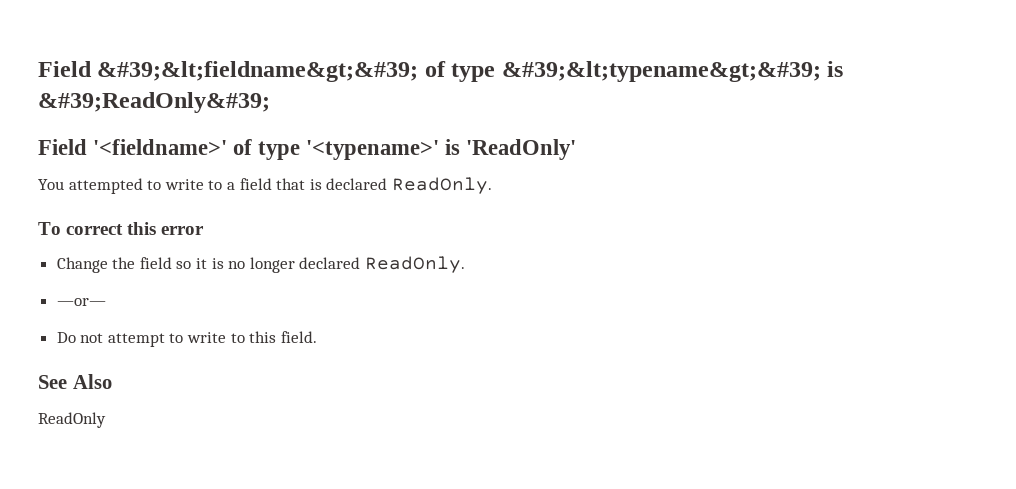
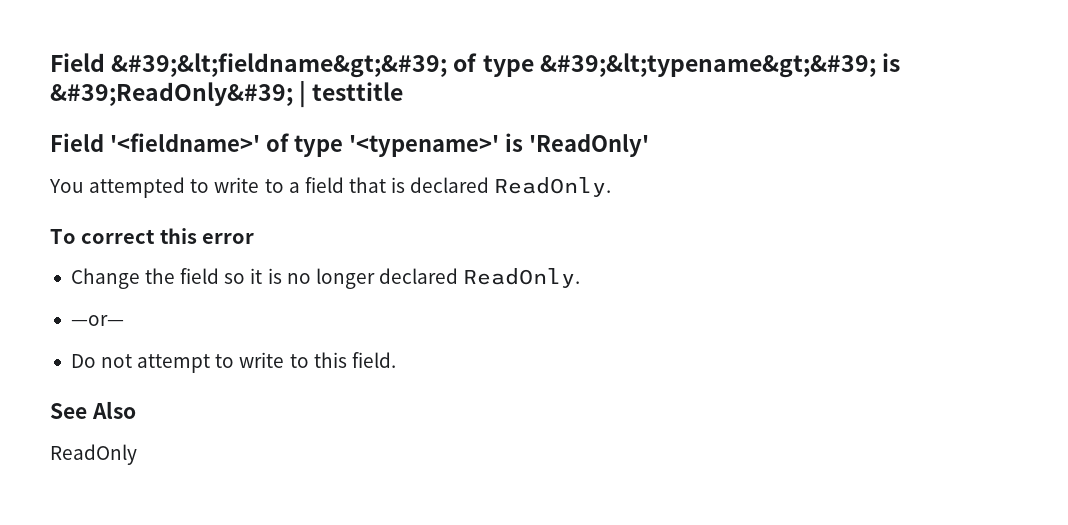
- Field &#39;&lt;fieldname&gt;&#39; of type &#39;&lt;typename&gt;&#39; is &#39;ReadOnly&#39;
+ Field &#39;&lt;fieldname&gt;&#39; of type &#39;&lt;typename&gt;&#39; is &#39;ReadOnly&#39; | testtitle

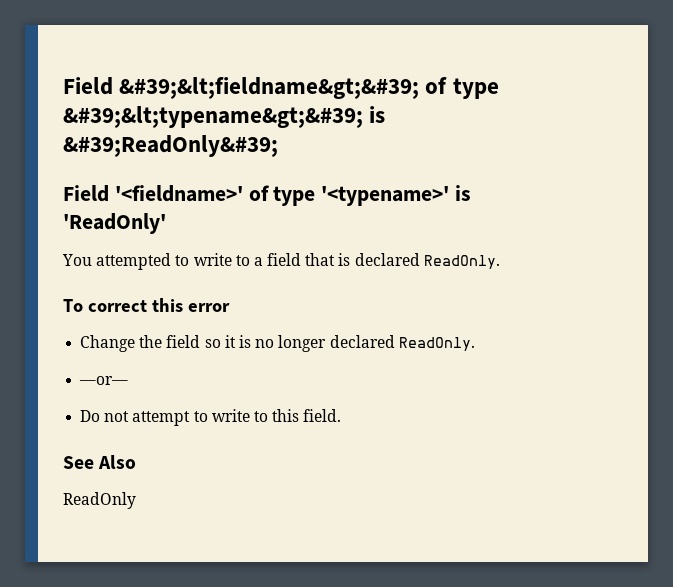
- Field &#39;&lt;fieldname&gt;&#39; of type &#39;&lt;typename&gt;&#39; is &#39;ReadOnly&#39; | testtitle
+ Field &#39;&lt;fieldname&gt;&#39; of type &#39;&lt;typename&gt;&#39; is &#39;ReadOnly&#39;

